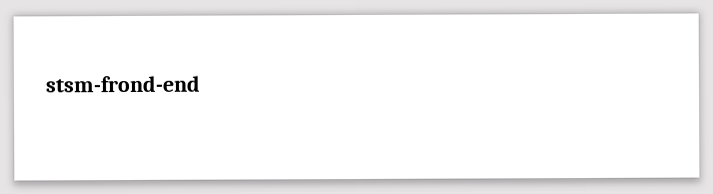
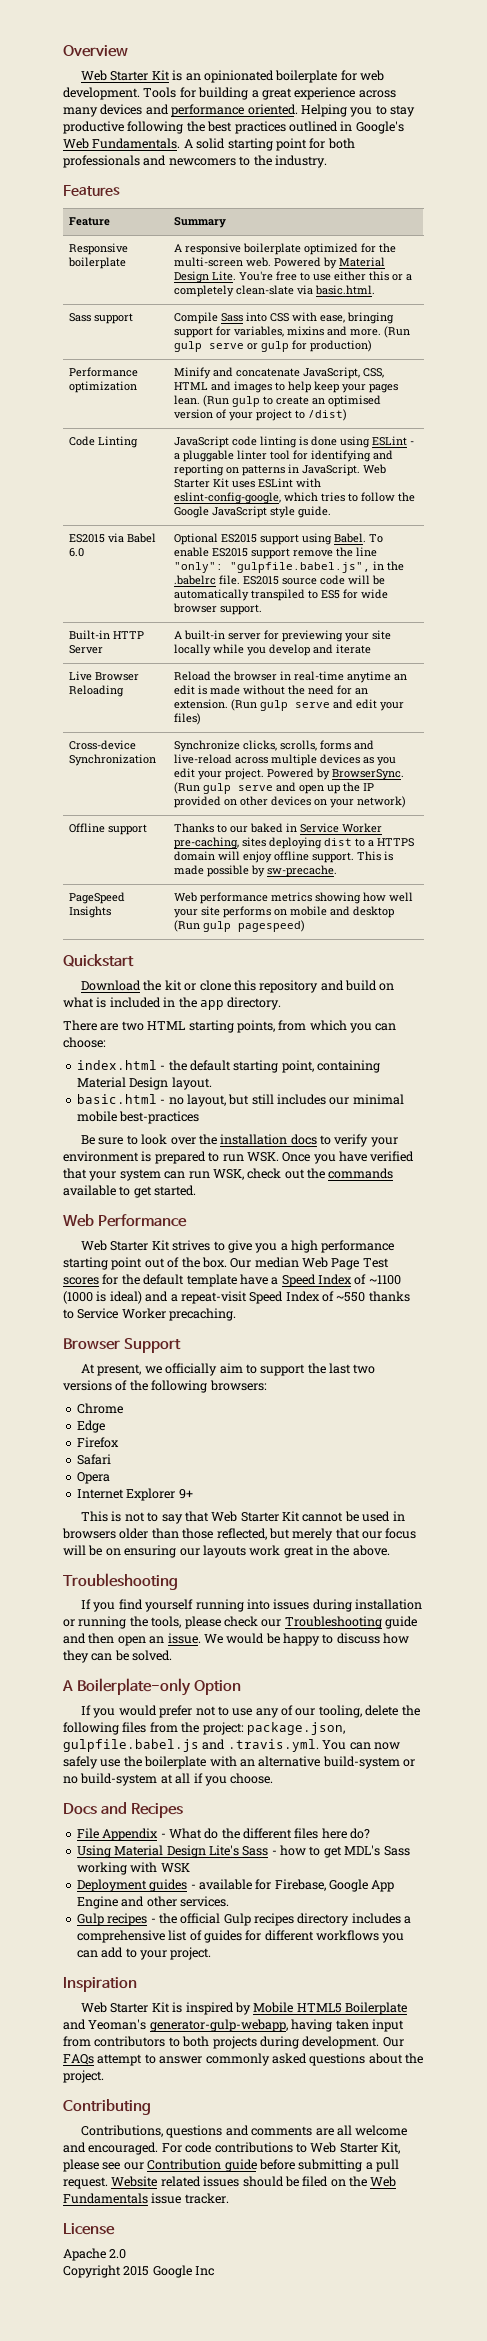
- stsm-frond-end
+ Overview
+ Web Starter Kit is an opinionated boilerplate for web development. Tools for building a great experience across many devices and performance oriented. Helping you to stay productive following the best practices outlined in Google's Web Fundamentals. A solid starting point for both professionals and newcomers to the industry.
+ Features
+ Feature | Summary
+ Responsive boilerplate | A responsive boilerplate optimized for the multi-screen web. Powered by Material Design Lite. You're free to use either this or a completely clean-slate via basic.html.
+ Sass support | Compile Sass into CSS with ease, bringing support for variables, mixins and more. (Run gulp serve or gulp for production)
+ Performance optimization | Minify and concatenate JavaScript, CSS, HTML and images to help keep your pages lean. (Run gulp to create an optimised version of your project to /dist)
+ Code Linting | JavaScript code linting is done using ESLint - a pluggable linter tool for identifying and reporting on patterns in JavaScript. Web Starter Kit uses ESLint with eslint-config-google, which tries to follow the Google JavaScript style guide.
+ ES2015 via Babel 6.0 | Optional ES2015 support using Babel. To enable ES2015 support remove the line "only": "gulpfile.babel.js", in the .babelrc file. ES2015 source code will be automatically transpiled to ES5 for wide browser support.
+ Built-in HTTP Server | A built-in server for previewing your site locally while you develop and iterate
+ Live Browser Reloading | Reload the browser in real-time anytime an edit is made without the need for an extension. (Run gulp serve and edit your files)
+ Cross-device Synchronization | Synchronize clicks, scrolls, forms and live-reload across multiple devices as you edit your project. Powered by BrowserSync. (Run gulp serve and open up the IP provided on other devices on your network)
+ Offline support | Thanks to our baked in Service Worker pre-caching, sites deploying dist to a HTTPS domain will enjoy offline support. This is made possible by sw-precache.
+ PageSpeed Insights | Web performance metrics showing how well your site performs on mobile and desktop (Run gulp pagespeed)
+ Quickstart
+ Download the kit or clone this repository and build on what is included in the app directory.
+ There are two HTML starting points, from which you can choose:
+ index.html - the default starting point, containing Material Design layout.
+ basic.html - no layout, but still includes our minimal mobile best-practices
+ Be sure to look over the installation docs to verify your environment is prepared to run WSK. Once you have verified that your system can run WSK, check out the commands available to get started.
+ Web Performance
+ Web Starter Kit strives to give you a high performance starting point out of the box. Our median Web Page Test scores for the default template have a Speed Index of ~1100 (1000 is ideal) and a repeat-visit Speed Index of ~550 thanks to Service Worker precaching.
+ Browser Support
+ At present, we officially aim to support the last two versions of the following browsers:
+ Chrome
+ Edge
+ Firefox
+ Safari
+ Opera
+ Internet Explorer 9+
+ This is not to say that Web Starter Kit cannot be used in browsers older than those reflected, but merely that our focus will be on ensuring our layouts work great in the above.
+ Troubleshooting
+ If you find yourself running into issues during installation or running the tools, please check our Troubleshooting guide and then open an issue. We would be happy to discuss how they can be solved.
+ A Boilerplate-only Option
+ If you would prefer not to use any of our tooling, delete the following files from the project: package.json, gulpfile.babel.js and .travis.yml. You can now safely use the boilerplate with an alternative build-system or no build-system at all if you choose.
+ Docs and Recipes
+ File Appendix - What do the different files here do?
+ Using Material Design Lite's Sass - how to get MDL's Sass working with WSK
+ Deployment guides - available for Firebase, Google App Engine and other services.
+ Gulp recipes - the official Gulp recipes directory includes a comprehensive list of guides for different workflows you can add to your project.
+ Inspiration
+ Web Starter Kit is inspired by Mobile HTML5 Boilerplate and Yeoman's generator-gulp-webapp, having taken input from contributors to both projects during development. Our FAQs attempt to answer commonly asked questions about the project.
+ Contributing
+ Contributions, questions and comments are all welcome and encouraged. For code contributions to Web Starter Kit, please see our Contribution guide before submitting a pull request. Website related issues should be filed on the Web Fundamentals issue tracker.
+ License
+ Apache 2.0
+ Copyright 2015 Google Inc

